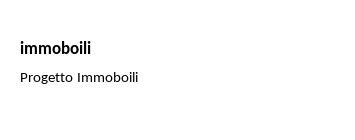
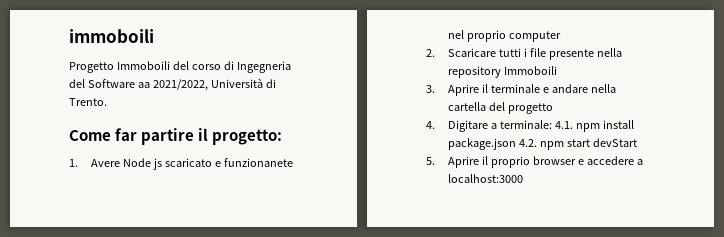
- Progetto Immoboili
+ Progetto Immoboili del corso di Ingegneria del Software aa 2021/2022, Università di Trento.
+ Come far partire il progetto:
+ 1. Avere Node js scaricato e funzionanete nel proprio computer
+ 2. Scaricare tutti i file presente nella repository Immoboili
+ 3. Aprire il terminale e andare nella cartella del progetto
+ 4. Digitare a terminale: 4.1. npm install package.json 4.2. npm start devStart
+ 5. Aprire il proprio browser e accedere a localhost:3000

